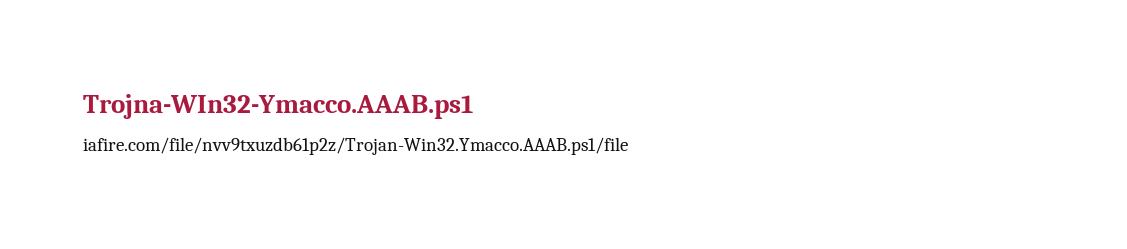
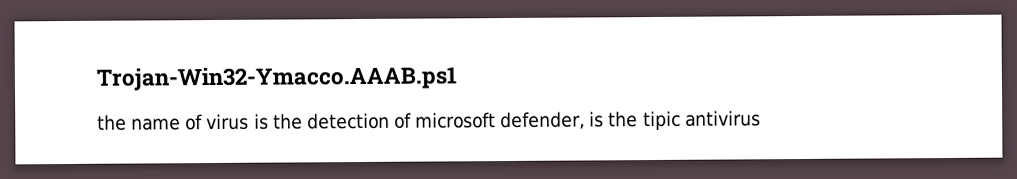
- Trojna-WIn32-Ymacco.AAAB.ps1
- iafire.com/file/nvv9txuzdb61p2z/Trojan-Win32.Ymacco.AAAB.ps1/file
+ Trojan-Win32-Ymacco.AAAB.ps1
+ the name of virus is the detection of microsoft defender, is the tipic antivirus

